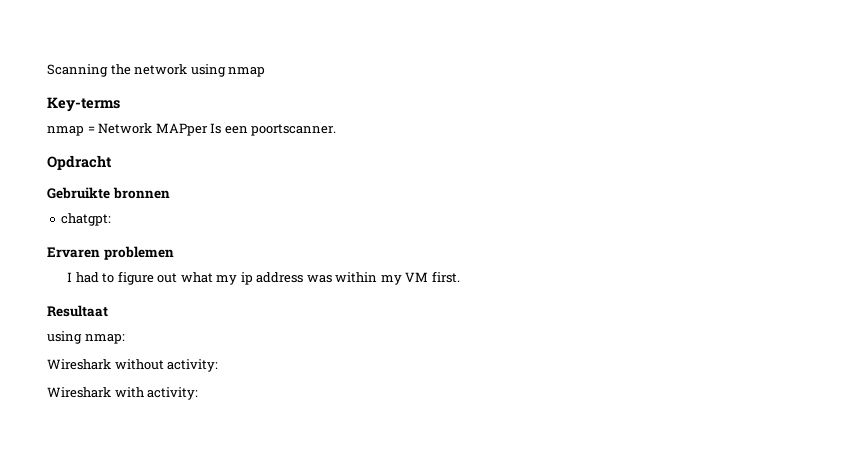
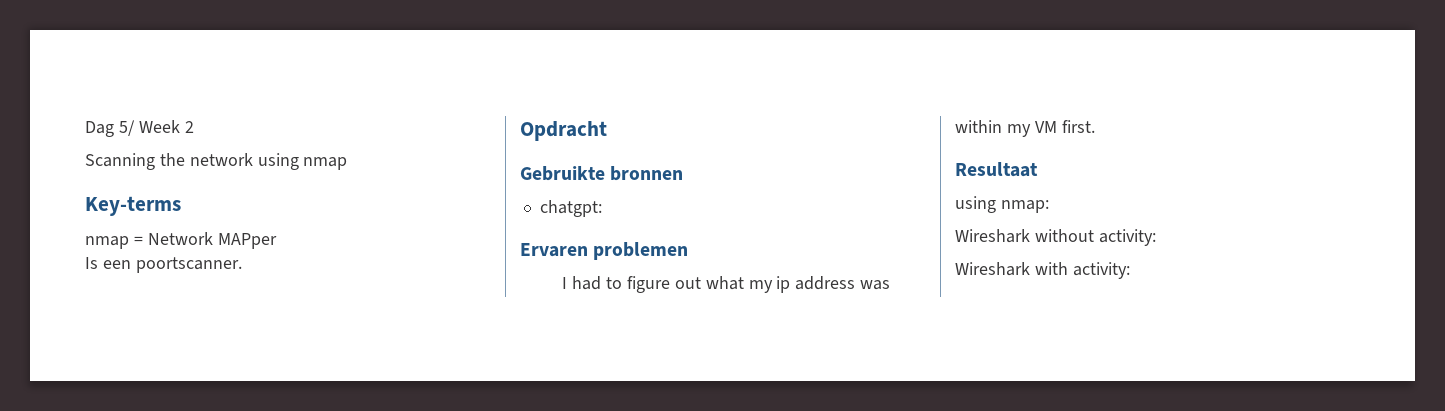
+ Dag 5/ Week 2
- nmap = Network MAPper Is een poortscanner.
+ nmap = Network MAPper
+ Is een poortscanner.

